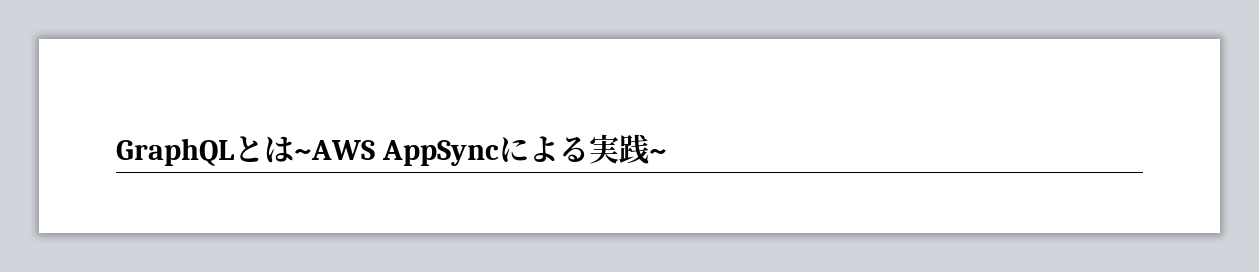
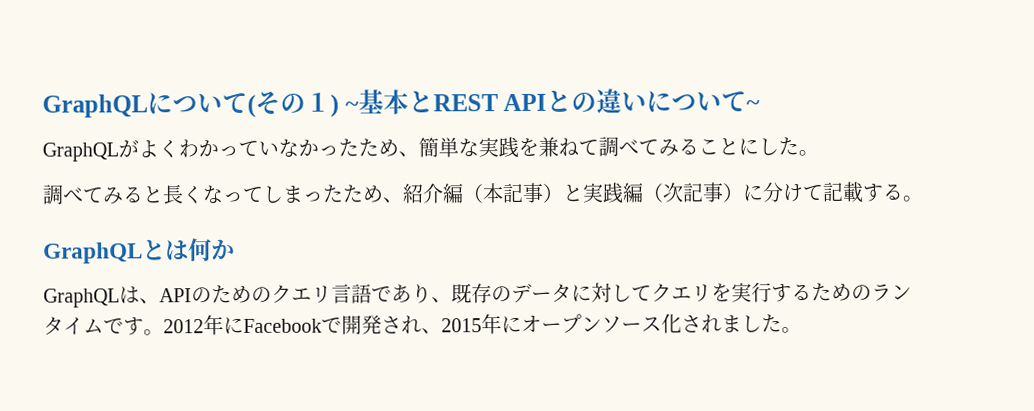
- GraphQLとは~AWS AppSyncによる実践~
+ GraphQLについて(その１) ~基本とREST APIとの違いについて~
+ GraphQLがよくわかっていなかったため、簡単な実践を兼ねて調べてみることにした。
+ 調べてみると長くなってしまったため、紹介編（本記事）と実践編（次記事）に分けて記載する。
+ GraphQLとは何か
+ GraphQLは、APIのためのクエリ言語であり、既存のデータに対してクエリを実行するためのランタイムです。2012年にFacebookで開発され、2015年にオープンソース化されました。

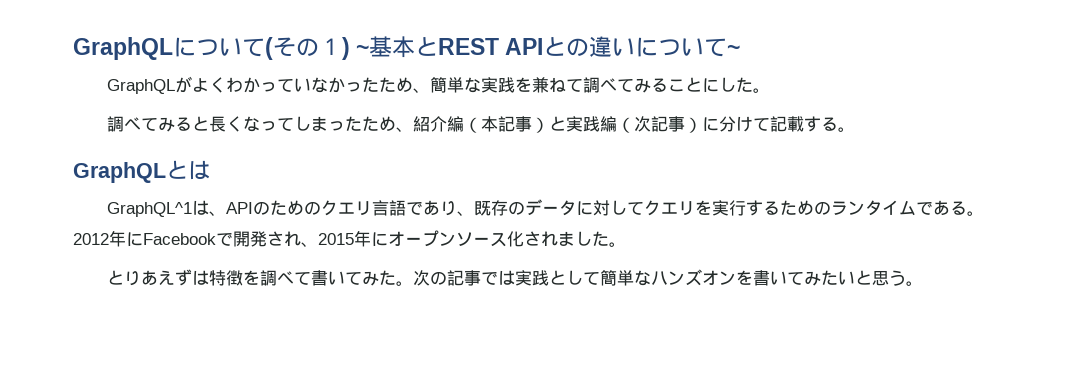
- GraphQLとは何か
- GraphQLは、APIのためのクエリ言語であり、既存のデータに対してクエリを実行するためのランタイムです。
+ GraphQLとは
+ GraphQL^1は、APIのためのクエリ言語であり、既存のデータに対してクエリを実行するためのランタイムである。
+ とりあえずは特徴を調べて書いてみた。次の記事では実践として簡単なハンズオンを書いてみたいと思う。

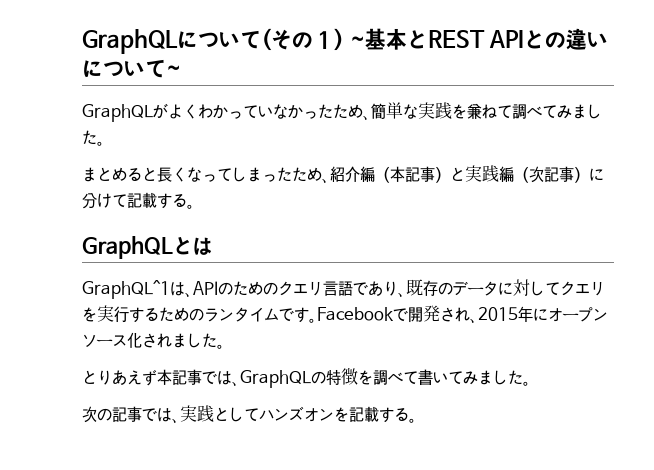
- GraphQLがよくわかっていなかったため、簡単な実践を兼ねて調べてみることにした。
- 調べてみると長くなってしまったため、紹介編（本記事）と実践編（次記事）に分けて記載する。
+ GraphQLがよくわかっていなかったため、簡単な実践を兼ねて調べてみました。
+ まとめると長くなってしまったため、紹介編（本記事）と実践編（次記事）に分けて記載する。
- GraphQL^1は、APIのためのクエリ言語であり、既存のデータに対してクエリを実行するためのランタイムである。2012年にFacebookで開発され、2015年にオープンソース化されました。
+ GraphQL^1は、APIのためのクエリ言語であり、既存のデータに対してクエリを実行するためのランタイムです。Facebookで開発され、2015年にオープンソース化されました。
- とりあえずは特徴を調べて書いてみた。次の記事では実践として簡単なハンズオンを書いてみたいと思う。
+ とりあえず本記事では、GraphQLの特徴を調べて書いてみました。
+ 次の記事では、実践としてハンズオンを記載する。

